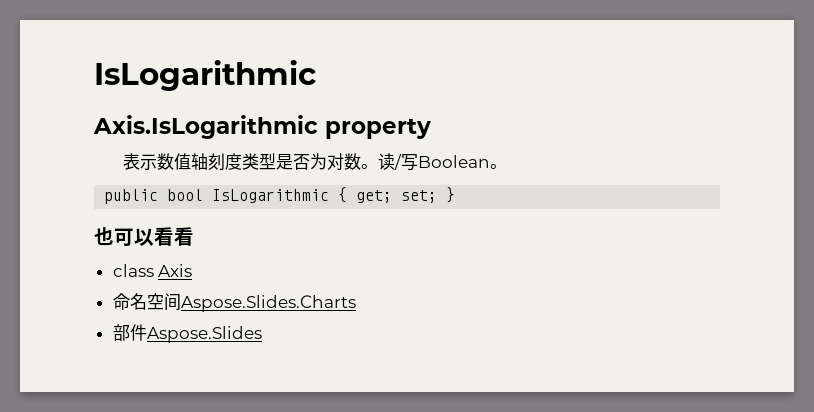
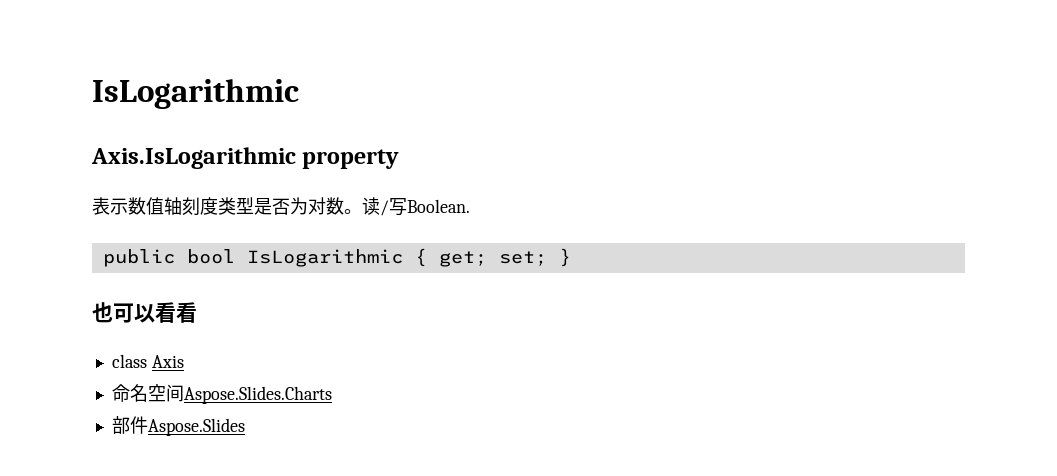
- 读/写Boolean。
+ 读/写Boolean.

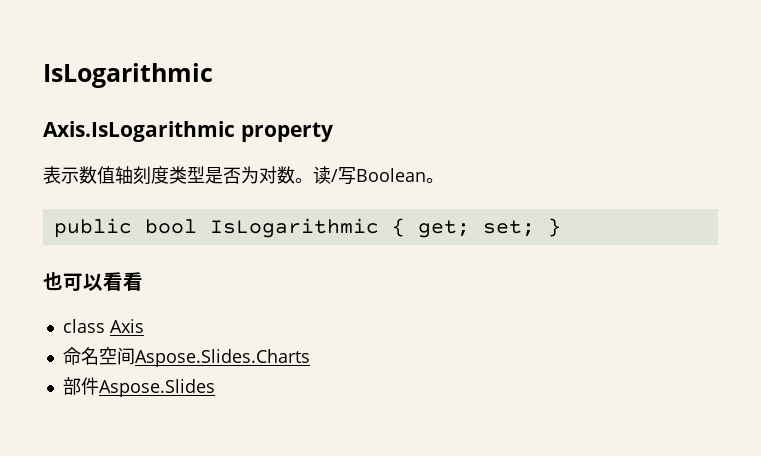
- 读/写Boolean.
+ 读/写Boolean。

